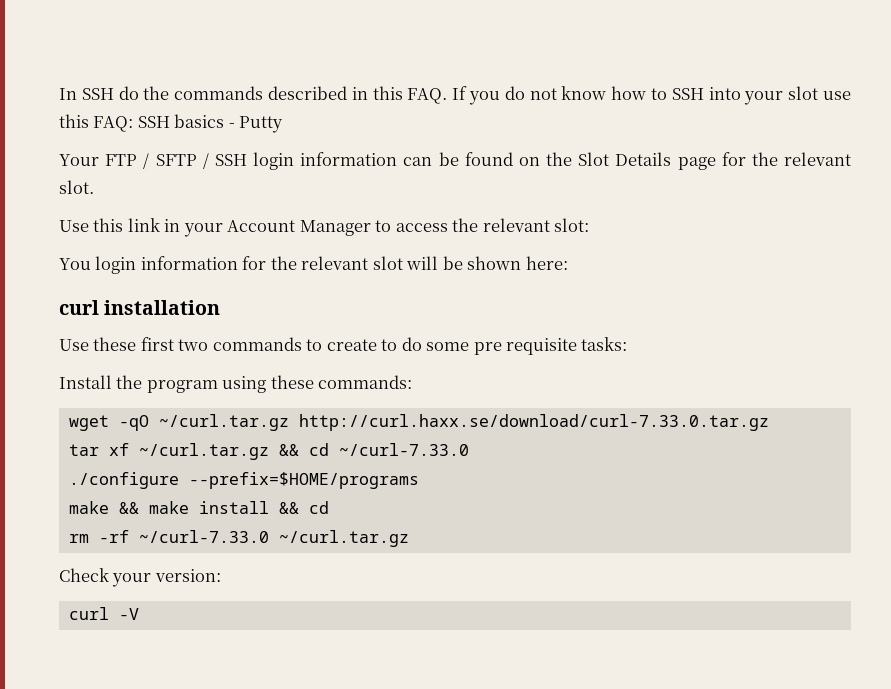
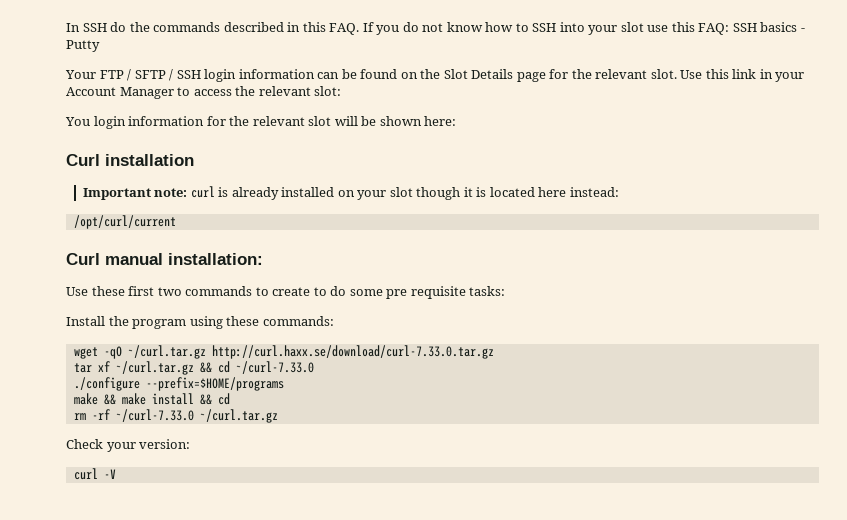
- Your FTP / SFTP / SSH login information can be found on the Slot Details page for the relevant slot.
- Use this link in your Account Manager to access the relevant slot:
+ Your FTP / SFTP / SSH login information can be found on the Slot Details page for the relevant slot. Use this link in your Account Manager to access the relevant slot:
- curl installation
+ Curl installation
+ Important note: curl is already installed on your slot though it is located here instead:
+ /opt/curl/current
+ Curl manual installation:

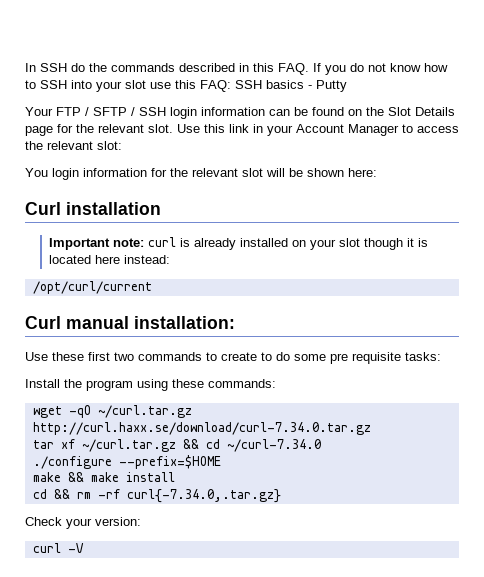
- wget -qO ~/curl.tar.gz http://curl.haxx.se/download/curl-7.33.0.tar.gz
+ wget -qO ~/curl.tar.gz http://curl.haxx.se/download/curl-7.34.0.tar.gz
- tar xf ~/curl.tar.gz && cd ~/curl-7.33.0
+ tar xf ~/curl.tar.gz && cd ~/curl-7.34.0
- ./configure --prefix=$HOME/programs
+ ./configure --prefix=$HOME
- make && make install && cd
- rm -rf ~/curl-7.33.0 ~/curl.tar.gz
+ make && make install
+ cd && rm -rf curl{-7.34.0,.tar.gz}

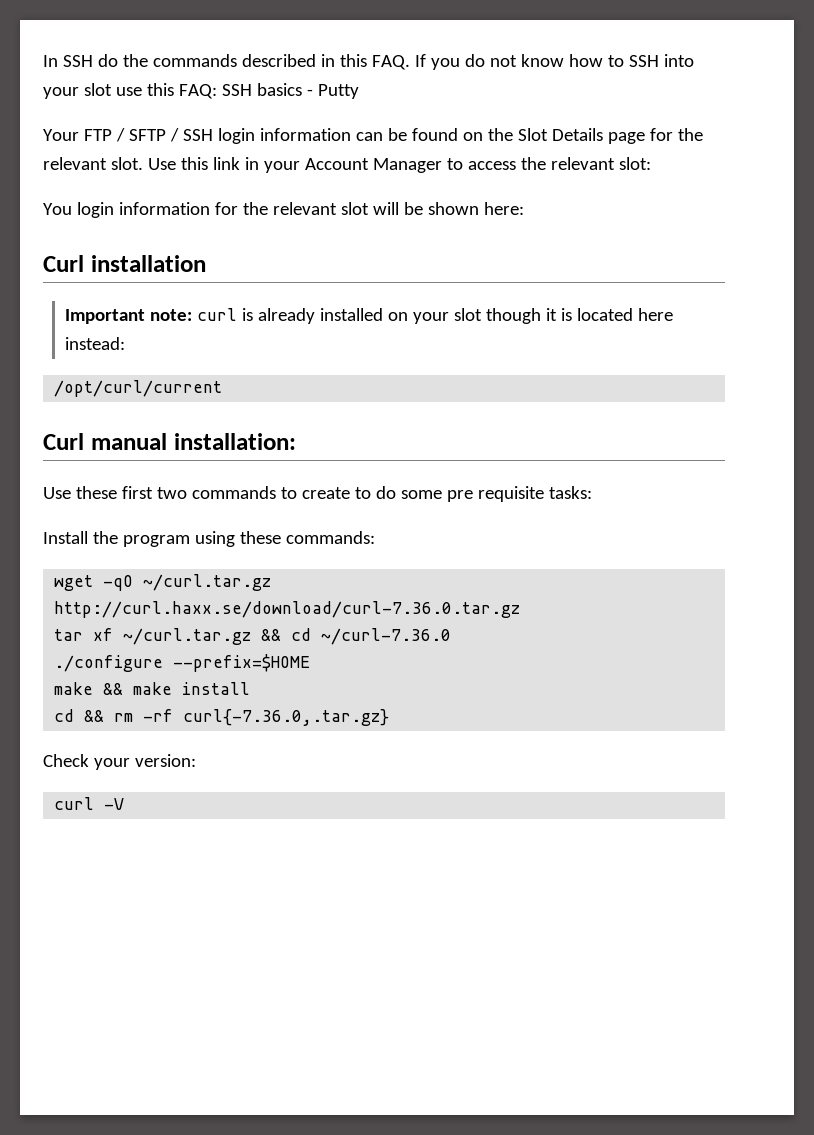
- wget -qO ~/curl.tar.gz http://curl.haxx.se/download/curl-7.34.0.tar.gz
+ wget -qO ~/curl.tar.gz http://curl.haxx.se/download/curl-7.36.0.tar.gz
- tar xf ~/curl.tar.gz && cd ~/curl-7.34.0
+ tar xf ~/curl.tar.gz && cd ~/curl-7.36.0
- cd && rm -rf curl{-7.34.0,.tar.gz}
+ cd && rm -rf curl{-7.36.0,.tar.gz}

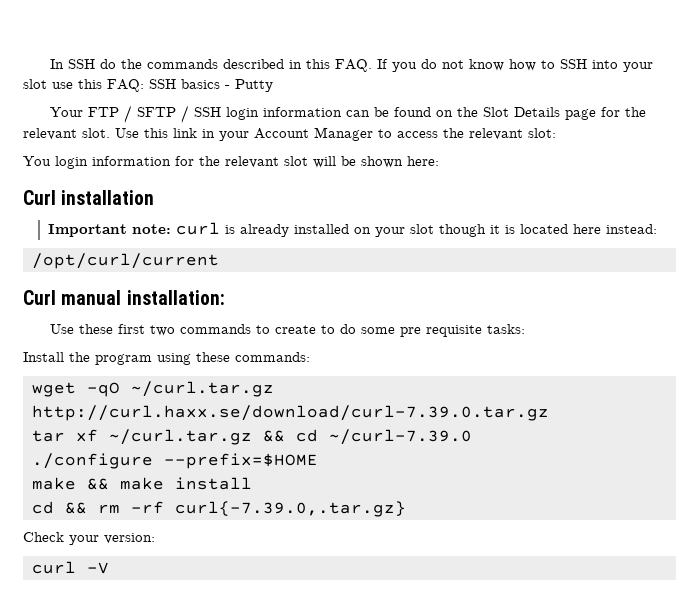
- wget -qO ~/curl.tar.gz http://curl.haxx.se/download/curl-7.36.0.tar.gz
+ wget -qO ~/curl.tar.gz http://curl.haxx.se/download/curl-7.39.0.tar.gz
- tar xf ~/curl.tar.gz && cd ~/curl-7.36.0
+ tar xf ~/curl.tar.gz && cd ~/curl-7.39.0
- cd && rm -rf curl{-7.36.0,.tar.gz}
+ cd && rm -rf curl{-7.39.0,.tar.gz}

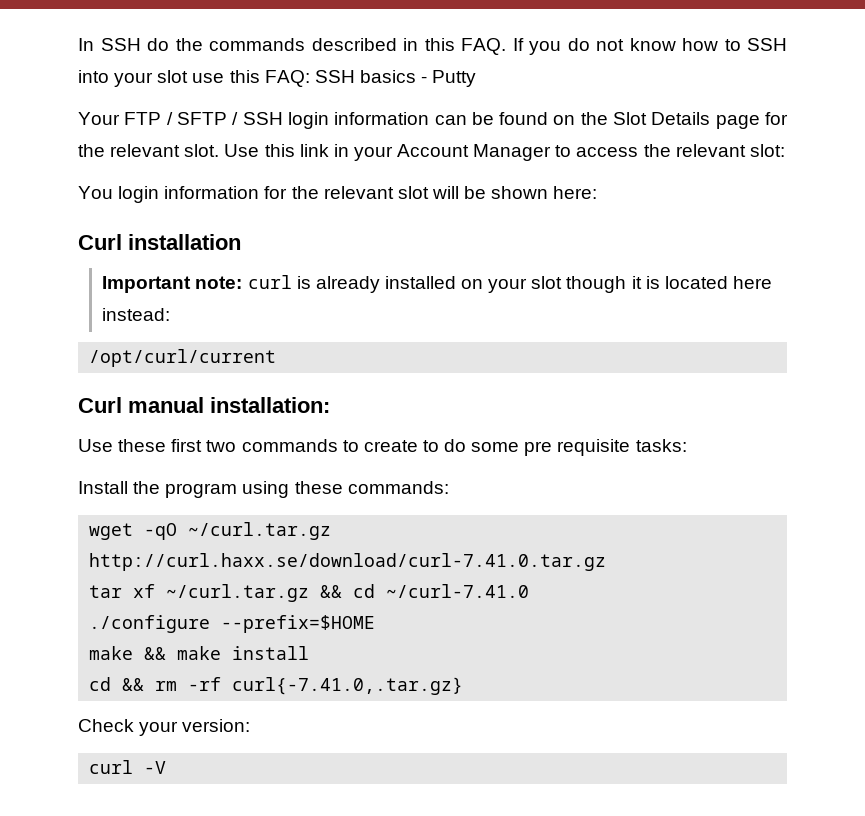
- wget -qO ~/curl.tar.gz http://curl.haxx.se/download/curl-7.39.0.tar.gz
+ wget -qO ~/curl.tar.gz http://curl.haxx.se/download/curl-7.41.0.tar.gz
- tar xf ~/curl.tar.gz && cd ~/curl-7.39.0
+ tar xf ~/curl.tar.gz && cd ~/curl-7.41.0
- cd && rm -rf curl{-7.39.0,.tar.gz}
+ cd && rm -rf curl{-7.41.0,.tar.gz}

